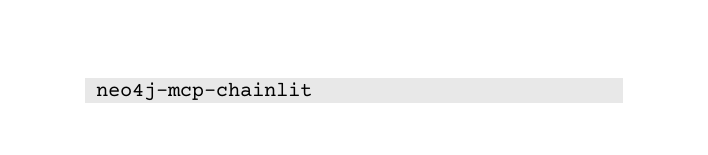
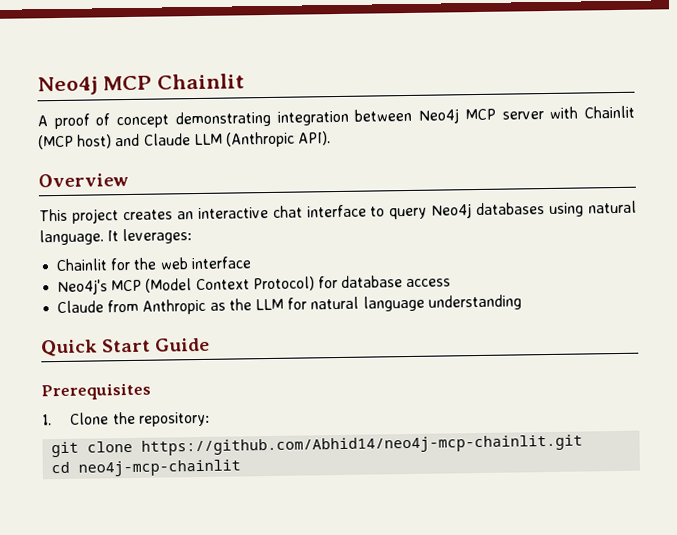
- neo4j-mcp-chainlit
+ Neo4j MCP Chainlit
+ A proof of concept demonstrating integration between Neo4j MCP server with Chainlit (MCP host) and Claude LLM (Anthropic API).
+ Overview
+ This project creates an interactive chat interface to query Neo4j databases using natural language. It leverages:
+ Chainlit for the web interface
+ Neo4j's MCP (Model Context Protocol) for database access
+ Claude from Anthropic as the LLM for natural language understanding
+ Quick Start Guide
+ Prerequisites
+ 1. Clone the repository:
+ git clone https://github.com/Abhid14/neo4j-mcp-chainlit.git
+ cd neo4j-mcp-chainlit

